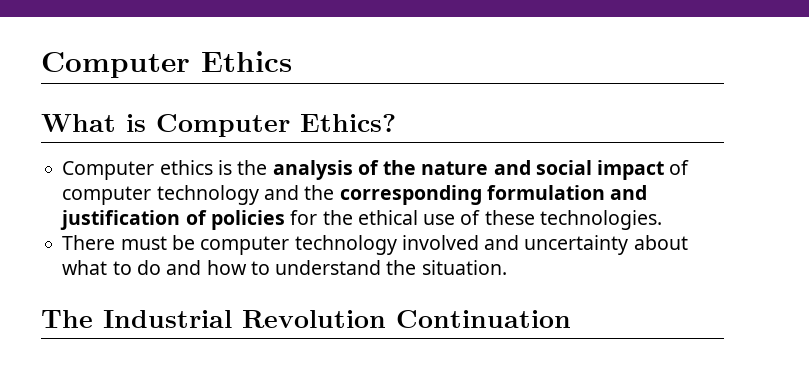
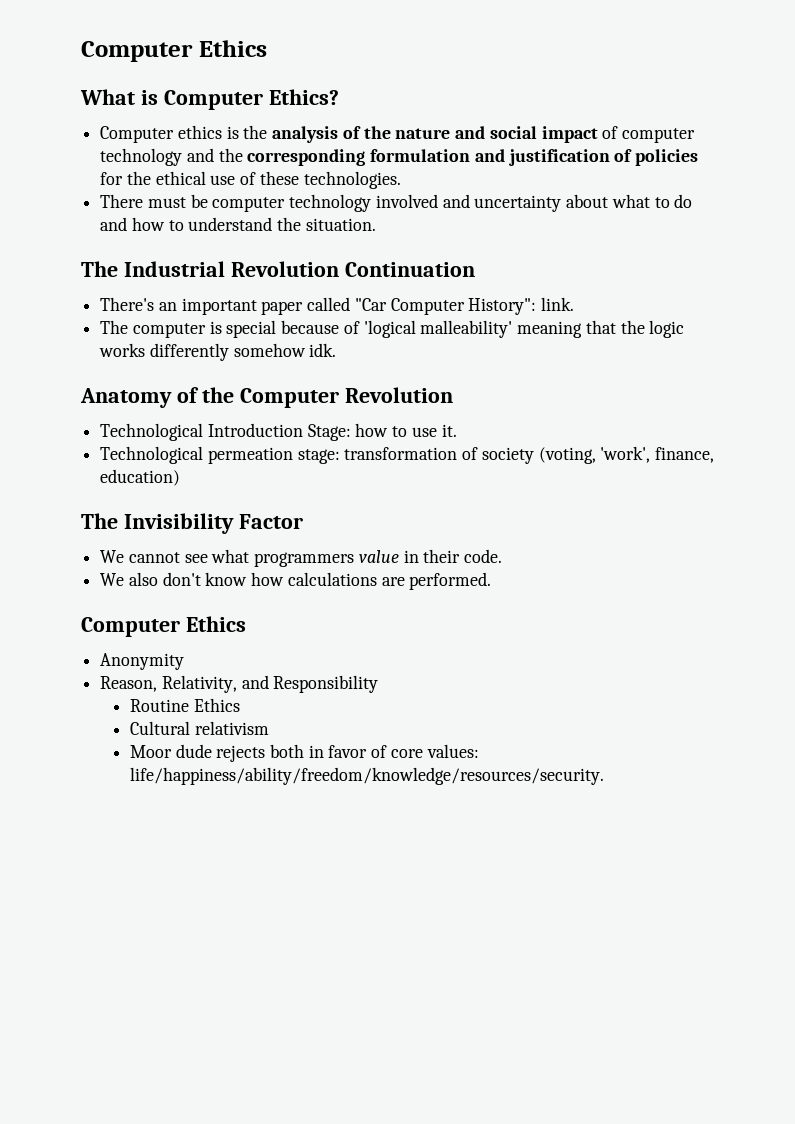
+ There's an important paper called "Car Computer History": link.
+ The computer is special because of 'logical malleability' meaning that the logic works differently somehow idk.
+ Anatomy of the Computer Revolution
+ Technological Introduction Stage: how to use it.
+ Technological permeation stage: transformation of society (voting, 'work', finance, education)
+ The Invisibility Factor
+ We cannot see what programmers value in their code.
+ We also don't know how calculations are performed.
+ Computer Ethics
+ Anonymity
+ Reason, Relativity, and Responsibility
+ Routine Ethics
+ Cultural relativism
+ Moor dude rejects both in favor of core values: life/happiness/ability/freedom/knowledge/resources/security.

